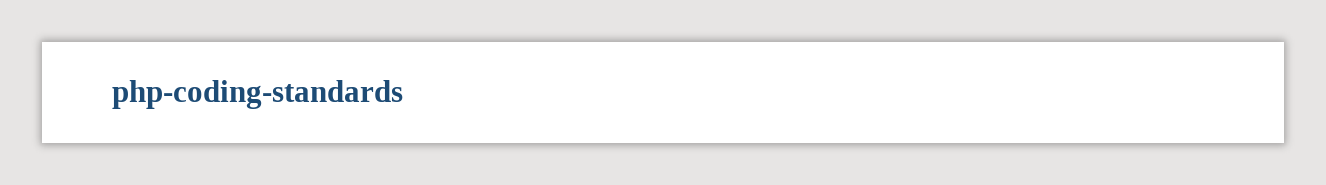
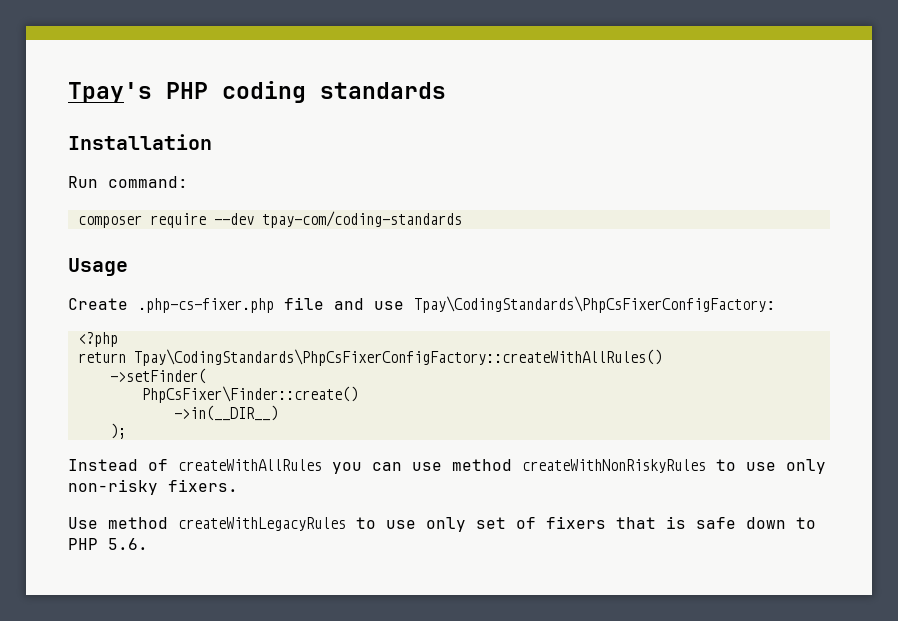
- php-coding-standards
+ Tpay's PHP coding standards
+ Installation
+ Run command:
+ composer require --dev tpay-com/coding-standards
+ Usage
+ Create .php-cs-fixer.php file and use Tpay\CodingStandards\PhpCsFixerConfigFactory:
+ <?php
+ return Tpay\CodingStandards\PhpCsFixerConfigFactory::createWithAllRules()
+ ->setFinder(
+ PhpCsFixer\Finder::create()
+ ->in(__DIR__)
+ );
+ Instead of createWithAllRules you can use method createWithNonRiskyRules to use only non-risky fixers.
+ Use method createWithLegacyRules to use only set of fixers that is safe down to PHP 5.6.

